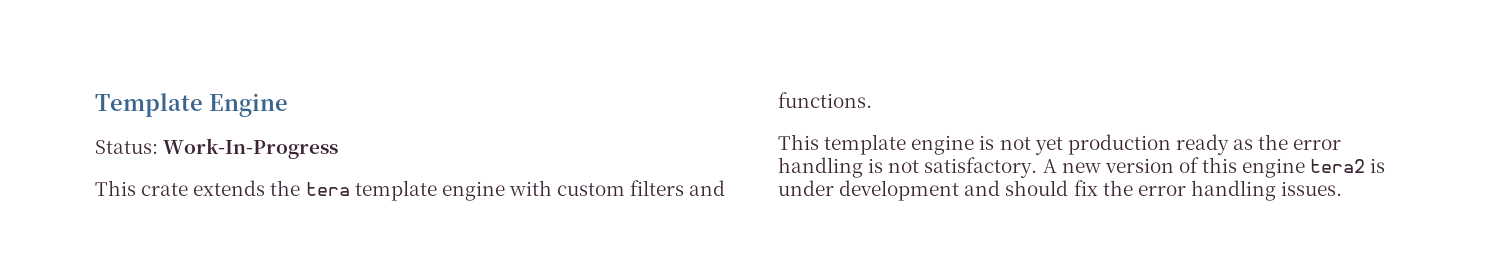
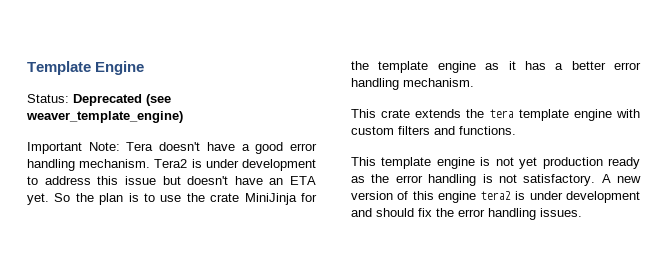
- Status: Work-In-Progress
+ Status: Deprecated (see weaver_template_engine)
+ Important Note: Tera doesn't have a good error handling mechanism. Tera2 is under development to address this issue but doesn't have an ETA yet. So the plan is to use the crate MiniJinja for the template engine as it has a better error handling mechanism.

